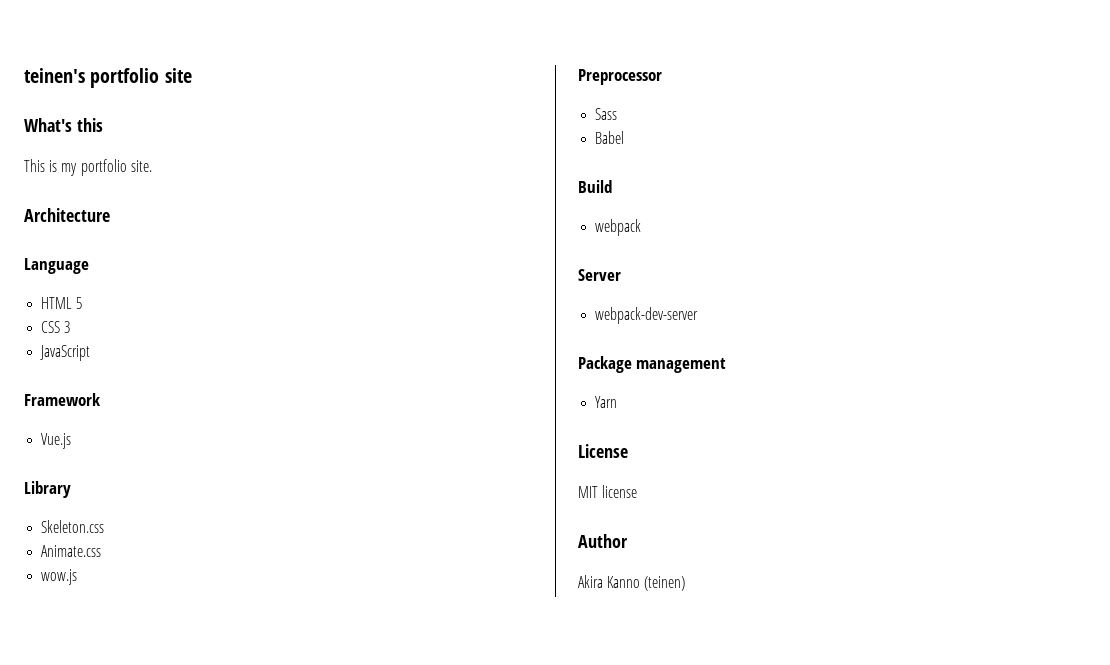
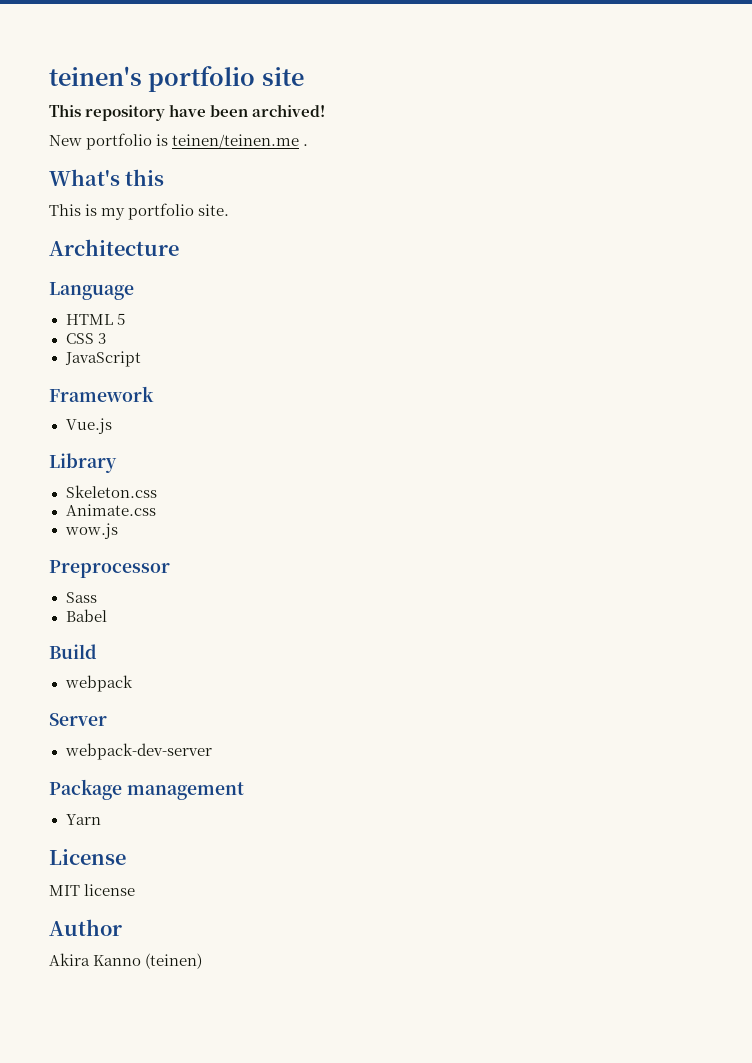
+ This repository have been archived!
+ New portfolio is teinen/teinen.me .

